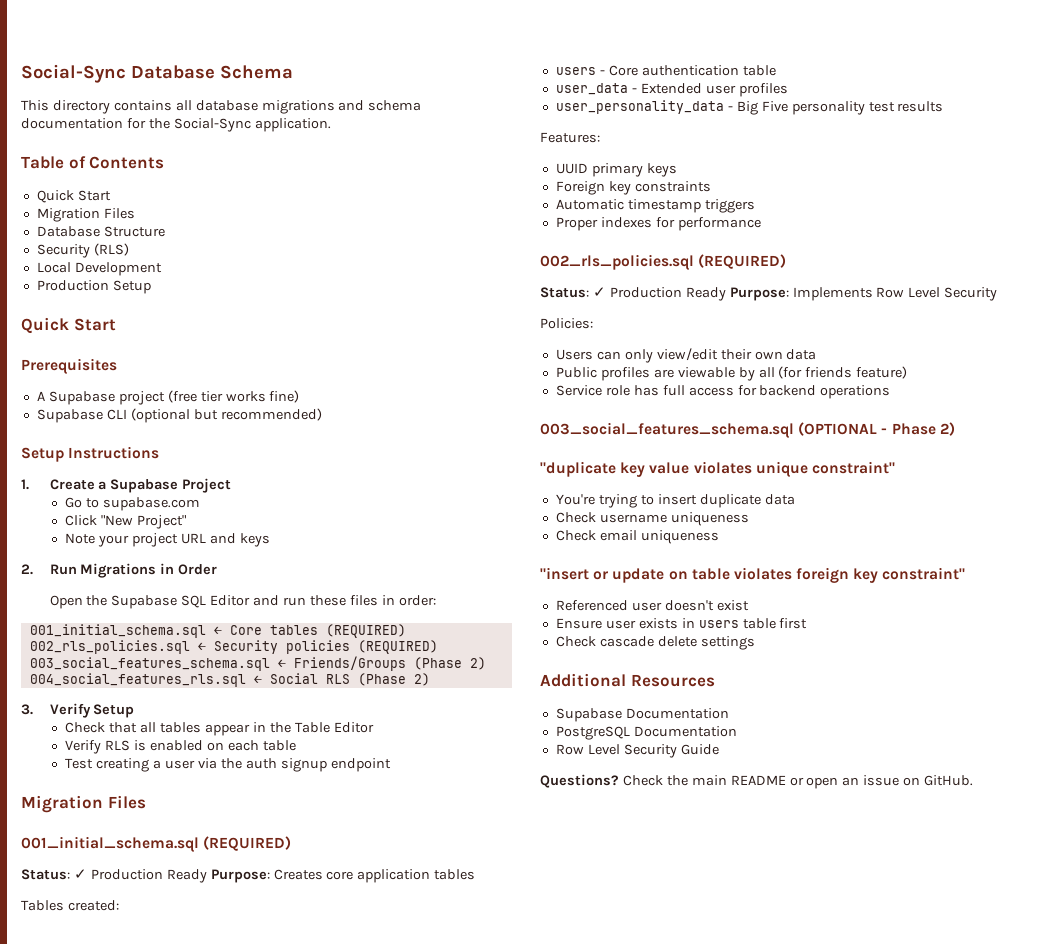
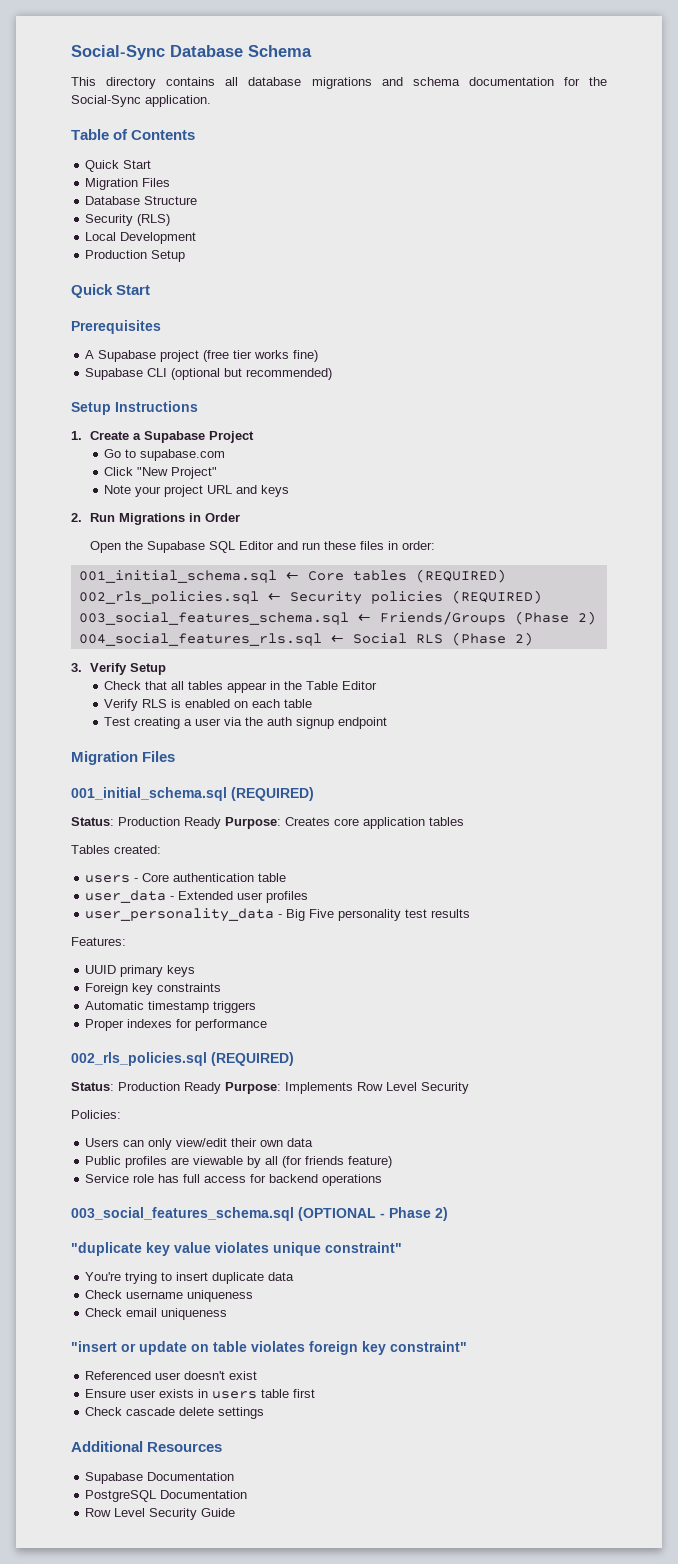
- Status: ✓ Production Ready Purpose: Creates core application tables
+ Status: Production Ready Purpose: Creates core application tables
- Status: ✓ Production Ready Purpose: Implements Row Level Security
+ Status: Production Ready Purpose: Implements Row Level Security
- Questions? Check the main README or open an issue on GitHub.

